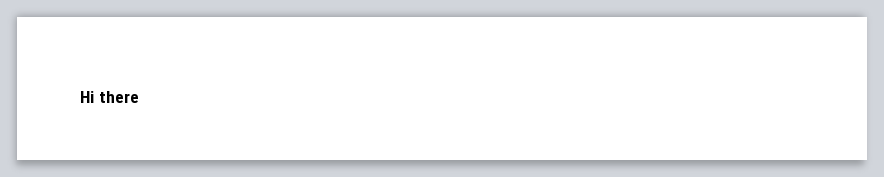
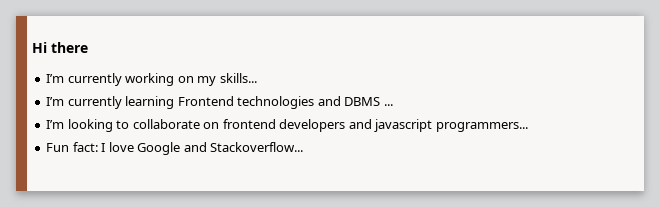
+ I’m currently working on my skills...
+ I’m currently learning Frontend technologies and DBMS ...
+ I’m looking to collaborate on frontend developers and javascript programmers...
+ Fun fact: I love Google and Stackoverflow...

